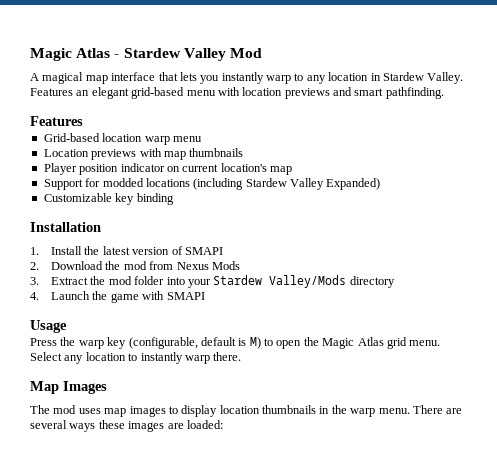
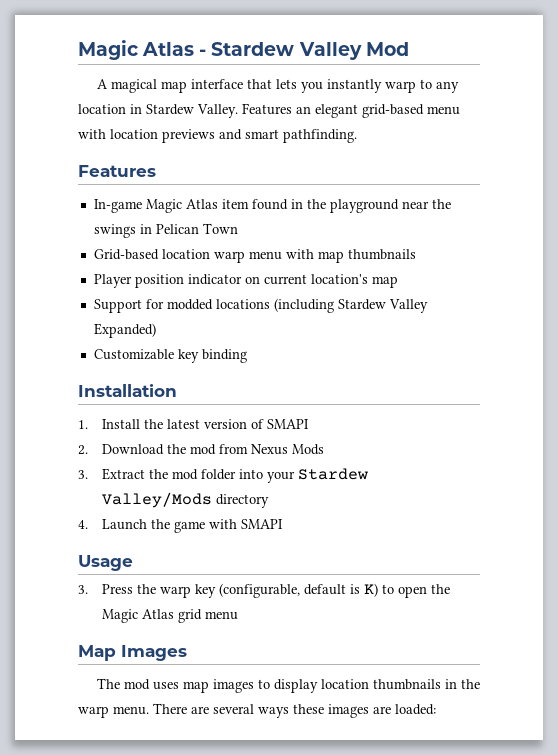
+ In-game Magic Atlas item found in the playground near the swings in Pelican Town
- Grid-based location warp menu
- Location previews with map thumbnails
+ Grid-based location warp menu with map thumbnails
- Press the warp key (configurable, default is M) to open the Magic Atlas grid menu. Select any location to instantly warp there.
+ 3. Press the warp key (configurable, default is K) to open the Magic Atlas grid menu

